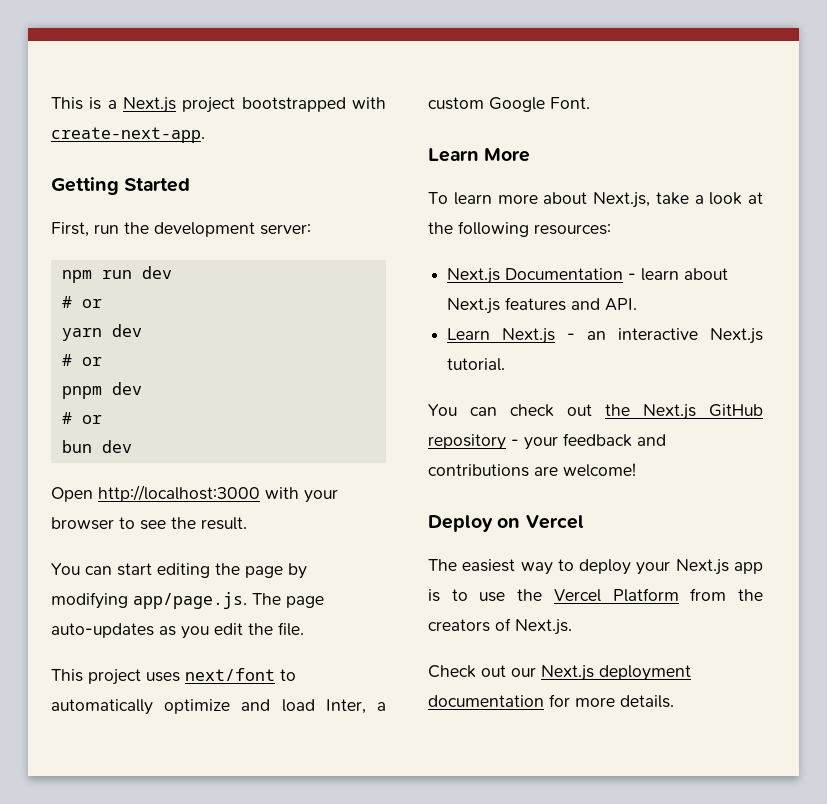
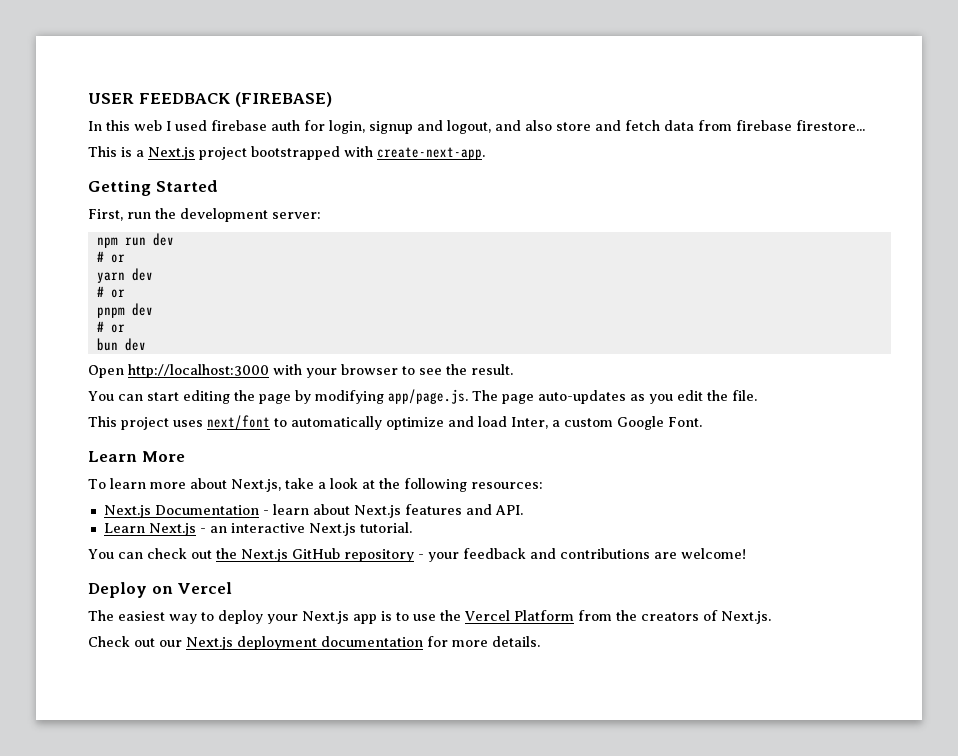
+ USER FEEDBACK (FIREBASE)
+ In this web I used firebase auth for login, signup and logout, and also store and fetch data from firebase firestore...

